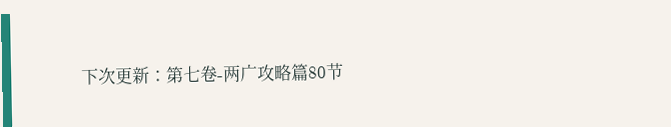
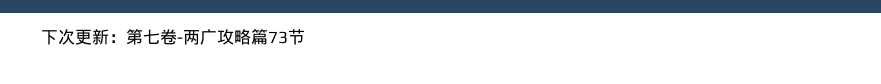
- 下次更新：第七卷-两广攻略篇80节
+ 下次更新：第七卷-两广攻略篇73节

